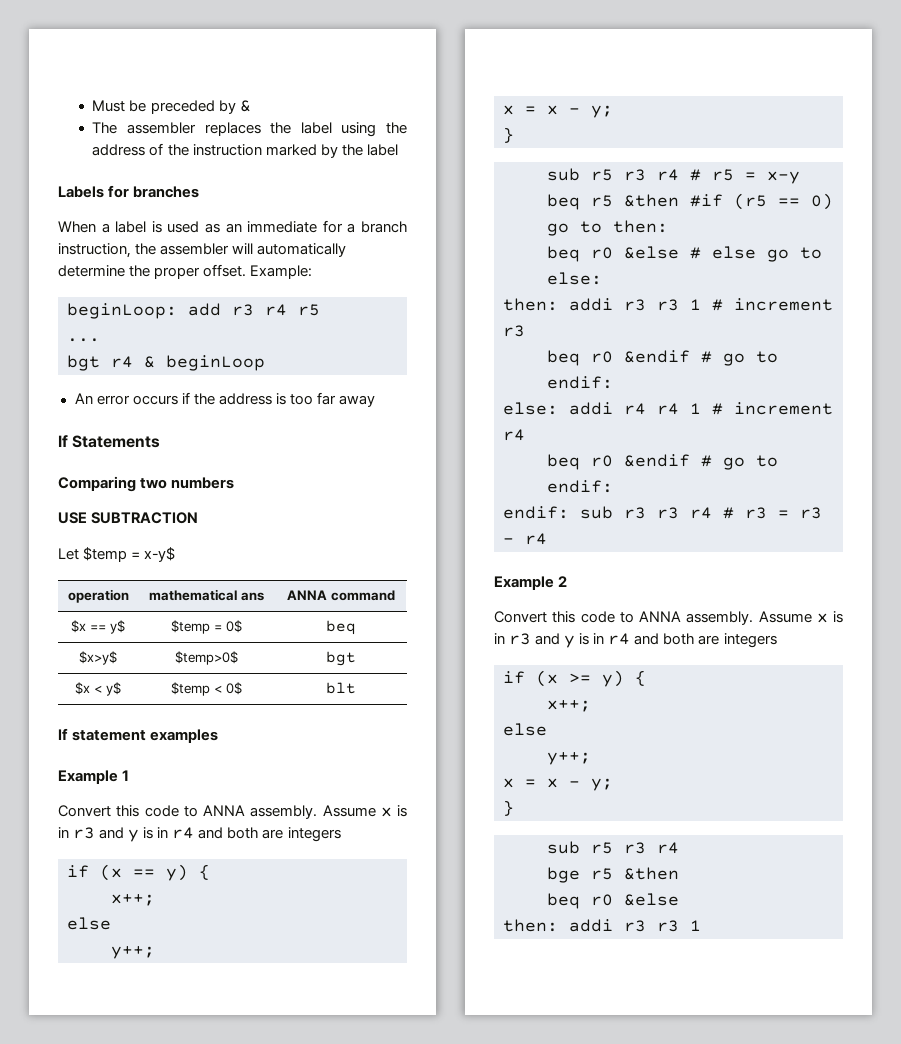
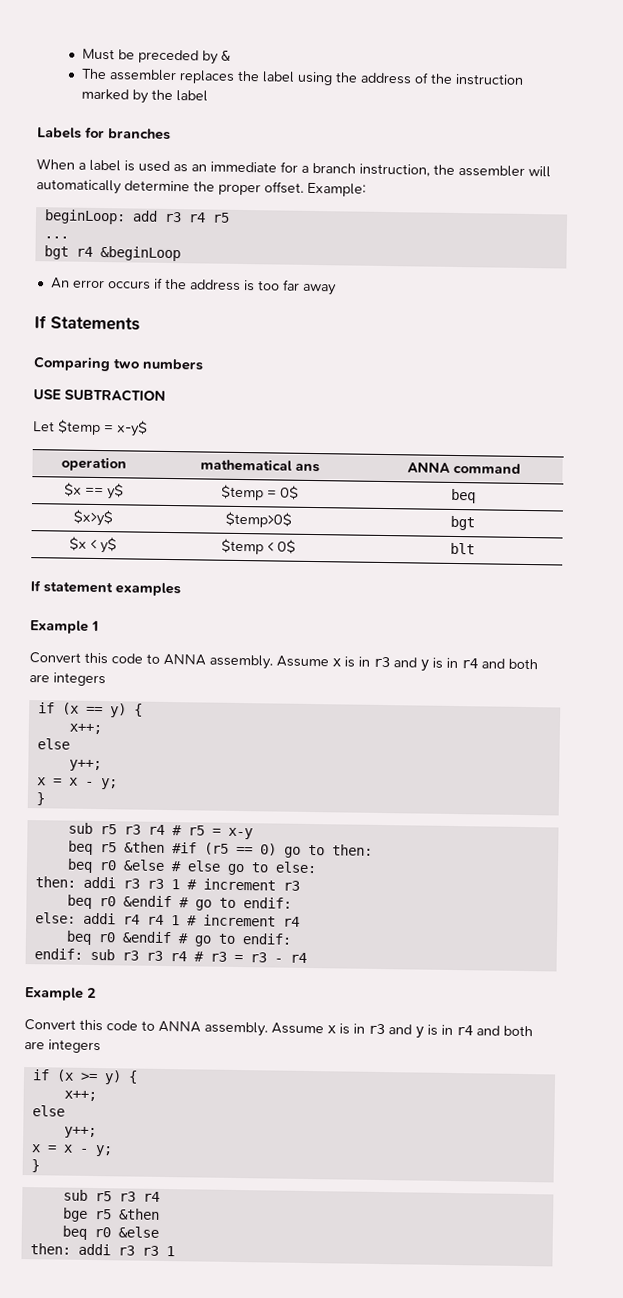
- bgt r4 & beginLoop
+ bgt r4 &beginLoop

